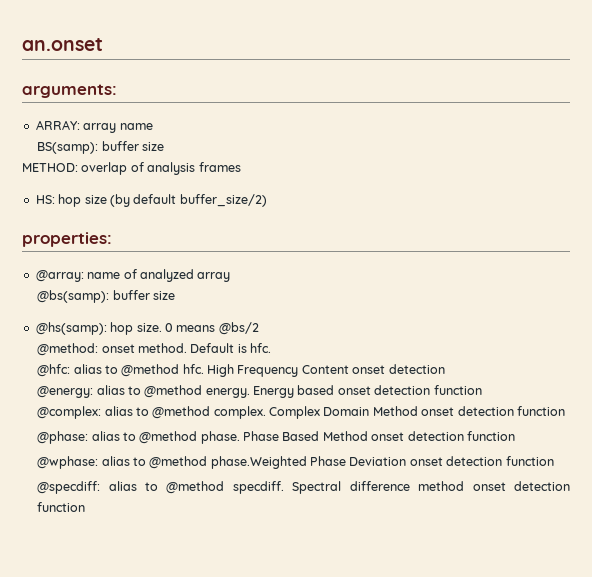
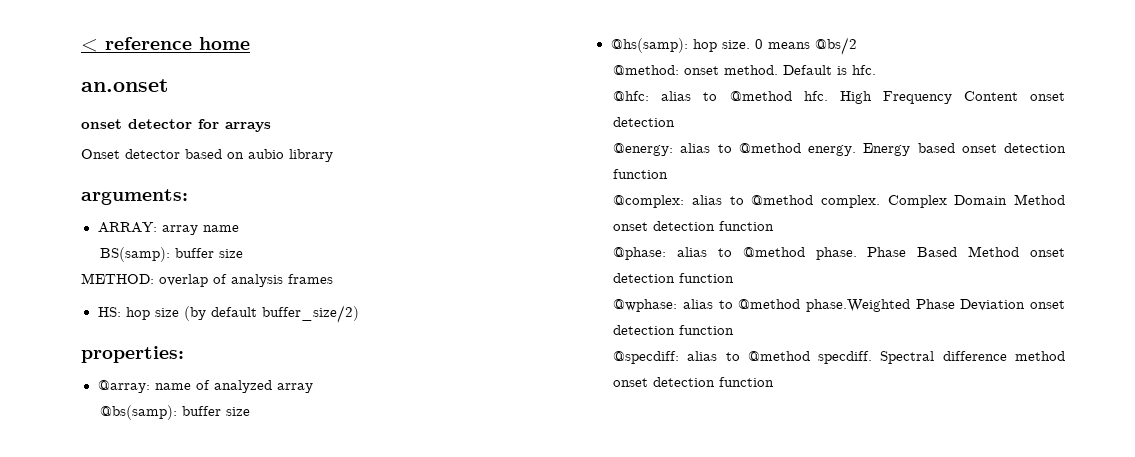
+ < reference home
  an.onset
+ onset detector for arrays
+ Onset detector based on aubio library

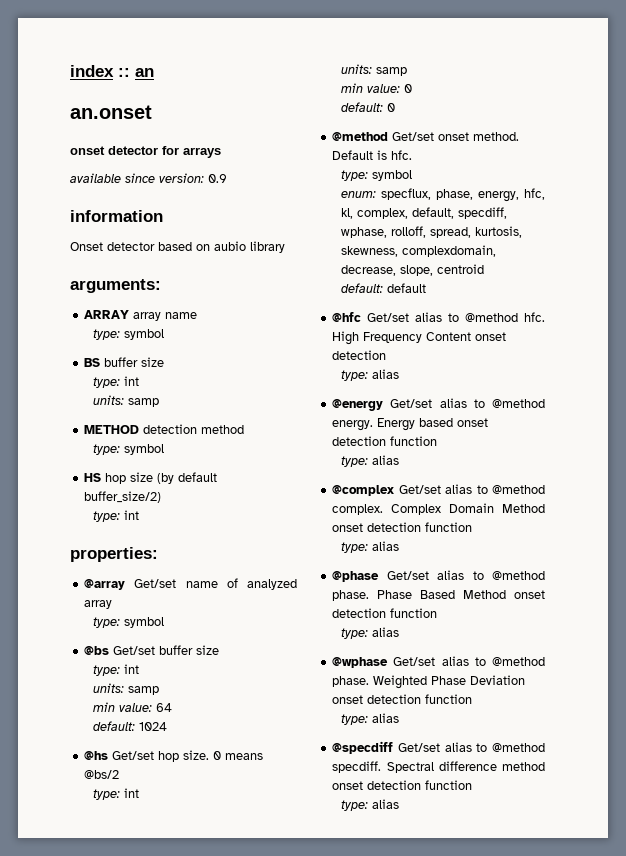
- < reference home
+ index :: an
+ available since version: 0.9
+ information
- ARRAY: array name
- BS(samp): buffer size
- METHOD: overlap of analysis frames
- HS: hop size (by default buffer_size/2)
+ ARRAY array name
+ type: symbol
+ BS buffer size
+ type: int
+ units: samp
+ METHOD detection method
+ type: symbol
+ HS hop size (by default buffer_size/2)
+ type: int
- @array: name of analyzed array
- @bs(samp): buffer size
- @hs(samp): hop size.
+ @array Get/set name of analyzed array
+ type: symbol
+ @bs Get/set buffer size
+ type: int
+ units: samp
+ min value: 64
+ default: 1024
+ @hs Get/set hop size.
  0 means @bs/2
- @method: onset method.
+ type: int
+ units: samp
+ min value: 0
+ default: 0
+ @method Get/set onset method.
  Default is hfc.
- @hfc: alias to @method hfc.
+ type: symbol
+ enum: specflux, phase, energy, hfc, kl, complex, default, specdiff, wphase, rolloff, spread, kurtosis, skewness, complexdomain, decrease, slope, centroid
+ default: default
+ @hfc Get/set alias to @method hfc.
  High Frequency Content onset detection
- @energy: alias to @method energy.
+ type: alias
+ @energy Get/set alias to @method energy.
  Energy based onset detection function
- @complex: alias to @method complex.
+ type: alias
+ @complex Get/set alias to @method complex.
  Complex Domain Method onset detection function
- @phase: alias to @method phase.
+ type: alias
+ @phase Get/set alias to @method phase.
  Phase Based Method onset detection function
- @wphase: alias to @method phase.Weighted Phase Deviation onset detection function
- @specdiff: alias to @method specdiff.
+ type: alias
+ @wphase Get/set alias to @method phase. Weighted Phase Deviation onset detection function
+ type: alias
+ @specdiff Get/set alias to @method specdiff.
  Spectral difference method onset detection function
+ type: alias

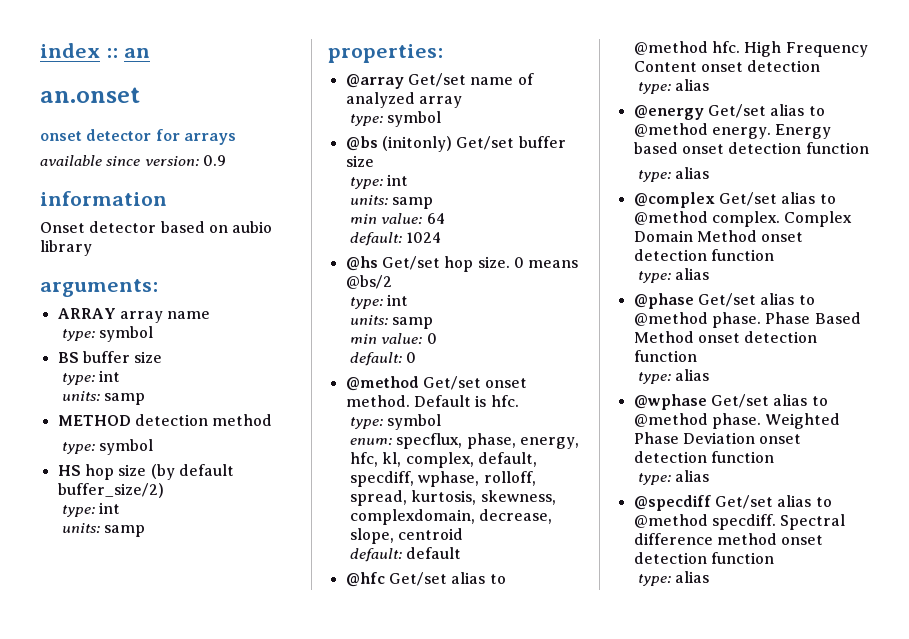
  HS hop size (by default buffer_size/2)
  type: int
+ units: samp
- @bs Get/set buffer size
+ @bs (initonly) Get/set buffer size

